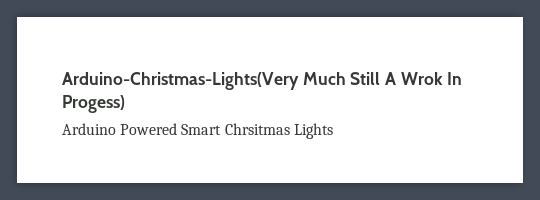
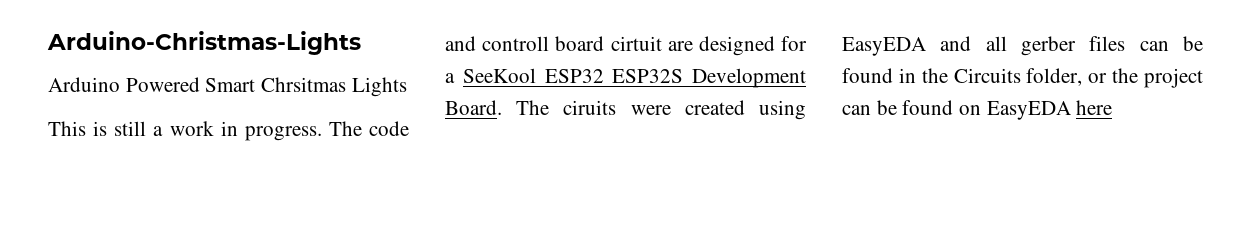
- Arduino-Christmas-Lights(Very Much Still A Wrok In Progess)
+ Arduino-Christmas-Lights
+ This is still a work in progress. The code and controll board cirtuit are designed for a SeeKool ESP32 ESP32S Development Board. The ciruits were created using EasyEDA and all gerber files can be found in the Circuits folder, or the project can be found on EasyEDA here

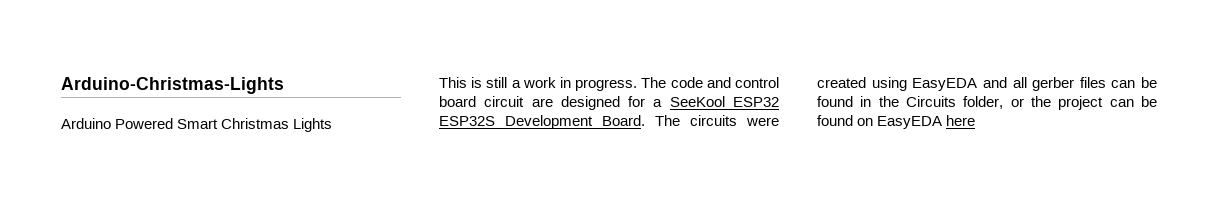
- Arduino Powered Smart Chrsitmas Lights
+ Arduino Powered Smart Christmas Lights
- The code and controll board cirtuit are designed for a SeeKool ESP32 ESP32S Development Board.
+ The code and control board circuit are designed for a SeeKool ESP32 ESP32S Development Board.
- The ciruits were created using EasyEDA and all gerber files can be found in the Circuits folder, or the project can be found on EasyEDA here
+ The circuits were created using EasyEDA and all gerber files can be found in the Circuits folder, or the project can be found on EasyEDA here

